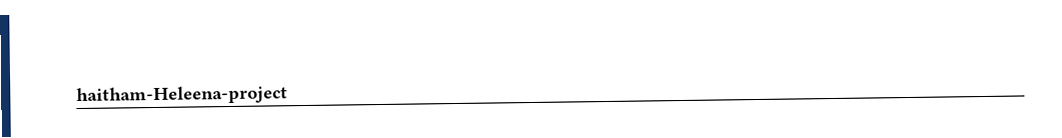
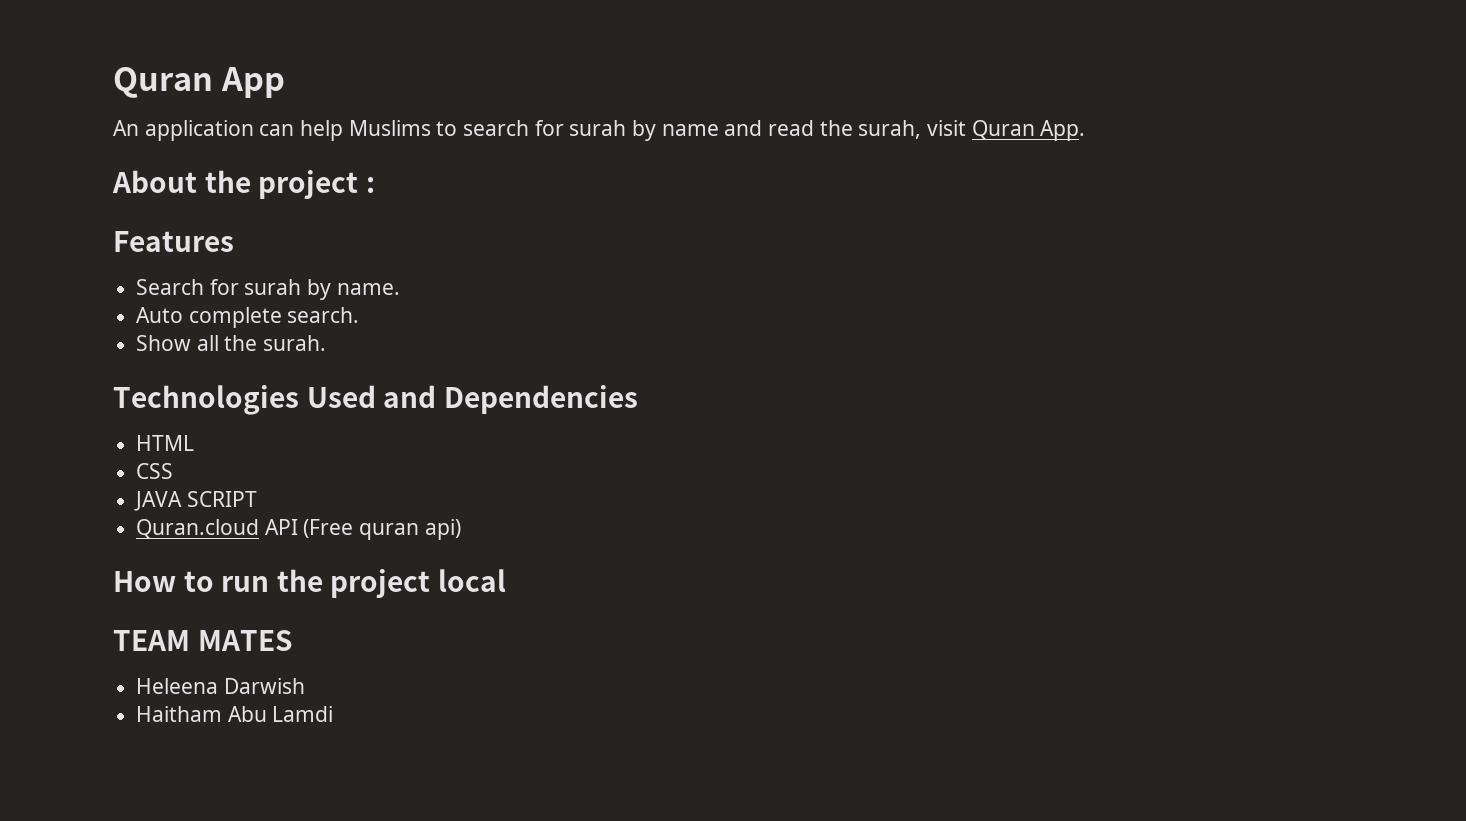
- haitham-Heleena-project
+ Quran App
+ An application can help Muslims to search for surah by name and read the surah, visit Quran App.
+ About the project :
+ Features
+ Search for surah by name.
+ Auto complete search.
+ Show all the surah.
+ Technologies Used and Dependencies
+ HTML
+ CSS
+ JAVA SCRIPT
+ Quran.cloud API (Free quran api)
+ How to run the project local
+ TEAM MATES
+ Heleena Darwish
+ Haitham Abu Lamdi

